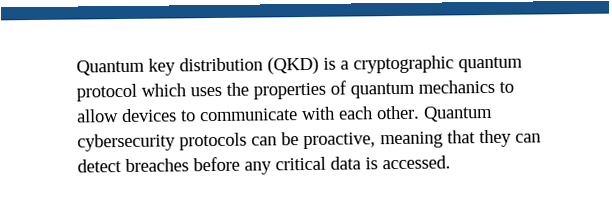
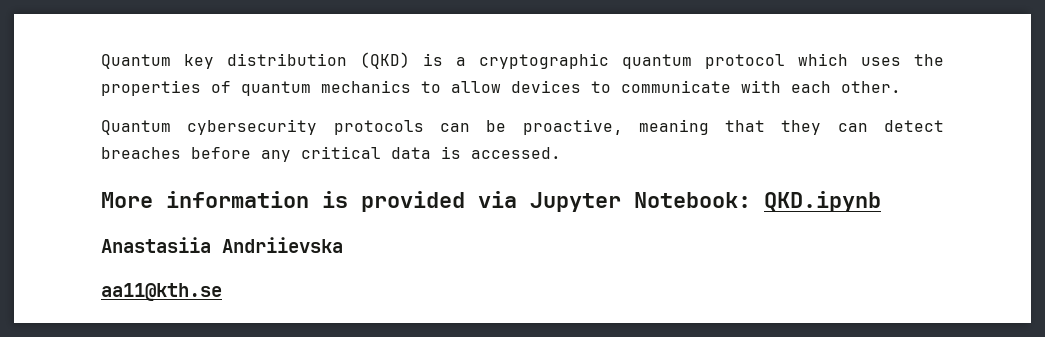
- Quantum key distribution (QKD) is a cryptographic quantum protocol which uses the properties of quantum mechanics to allow devices to communicate with each other. Quantum cybersecurity protocols can be proactive, meaning that they can detect breaches before any critical data is accessed.
+ Quantum key distribution (QKD) is a cryptographic quantum protocol which uses the properties of quantum mechanics to allow devices to communicate with each other.
+ Quantum cybersecurity protocols can be proactive, meaning that they can detect breaches before any critical data is accessed.
+ More information is provided via Jupyter Notebook: QKD.ipynb
+ Anastasiia Andriievska
+ aa11@kth.se

